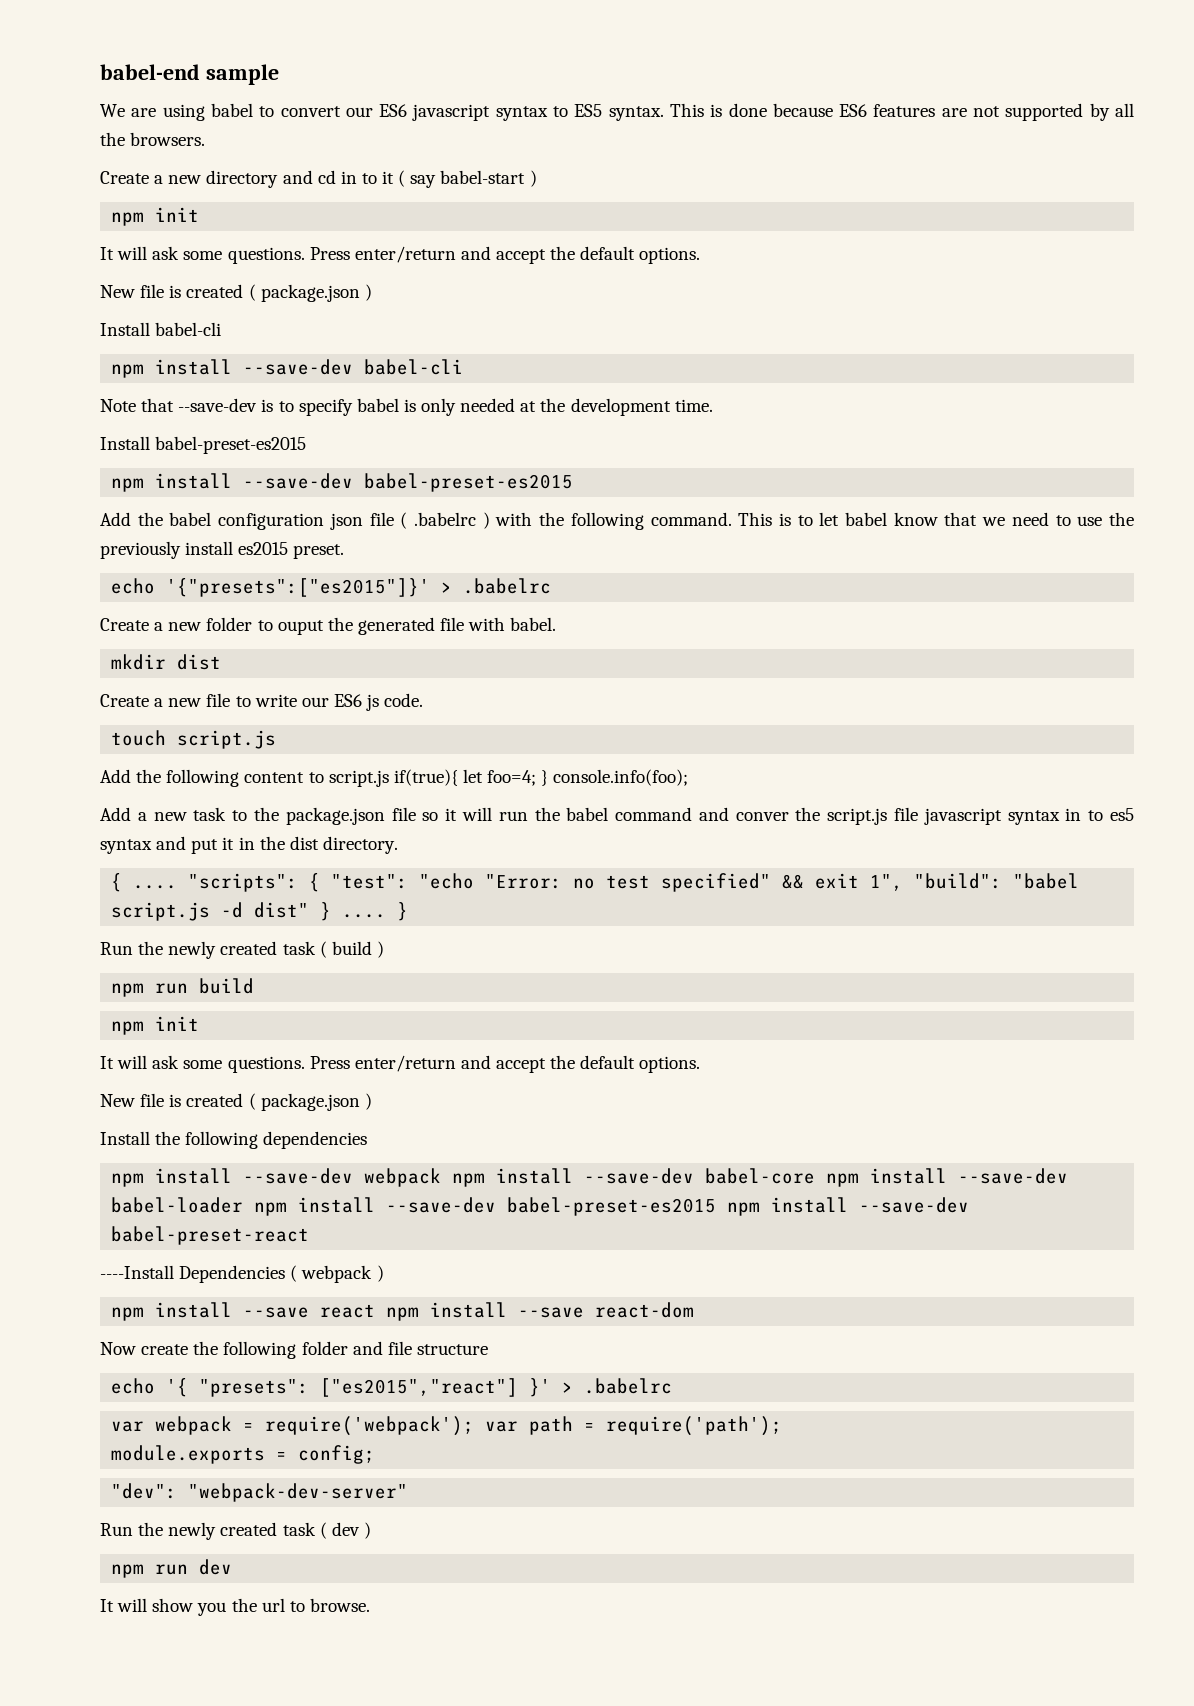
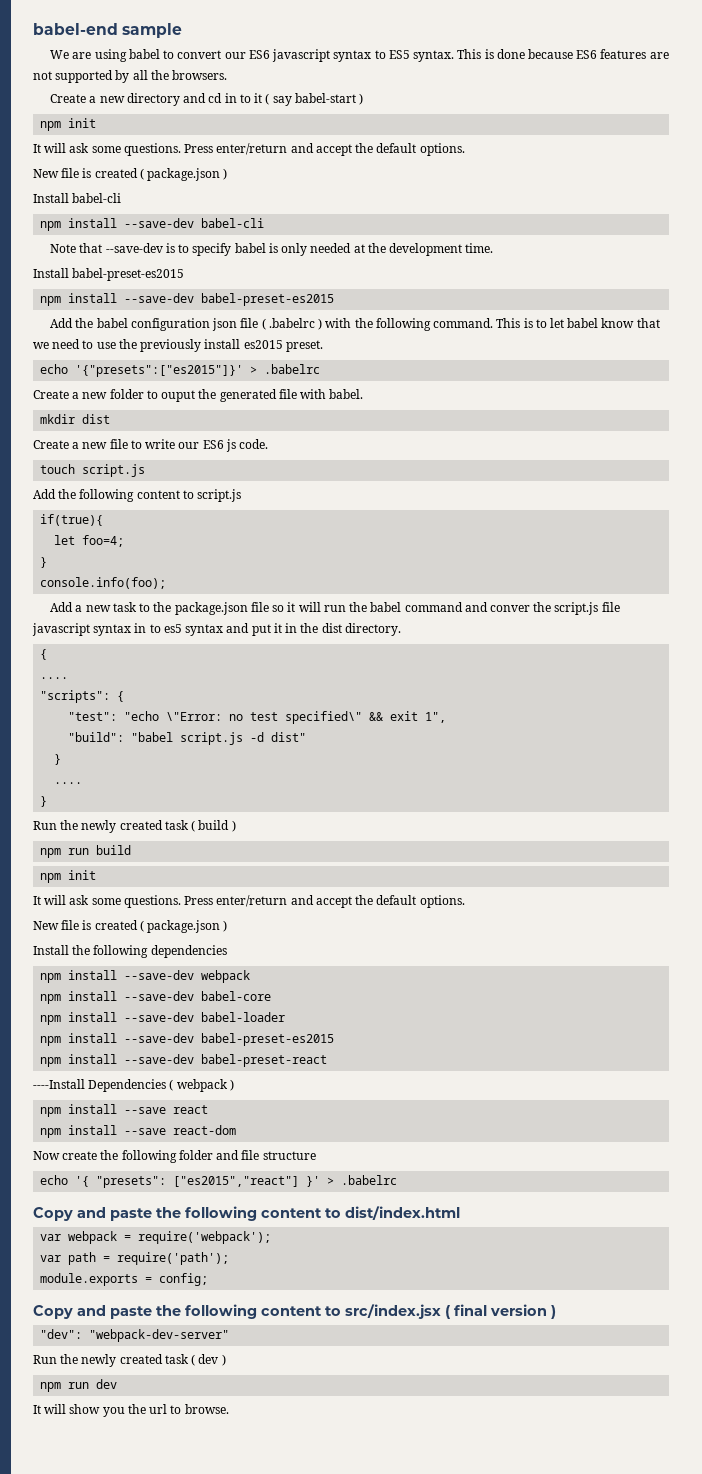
- Add the following content to script.js if(true){ let foo=4; } console.info(foo);
+ Add the following content to script.js
+ if(true){
+ let foo=4;
+ }
+ console.info(foo);
  Add a new task to the package.json file so it will run the babel command and conver the script.js file javascript syntax in to es5 syntax and put it in the dist directory.
- { .... "scripts": { "test": "echo "Error: no test specified" && exit 1", "build": "babel script.js -d dist" } .... }
+ {
+ ....
+ "scripts": {
+ "test": "echo \"Error: no test specified\" && exit 1",
+ "build": "babel script.js -d dist"
+ }
+ ....
+ }
- npm install --save-dev webpack npm install --save-dev babel-core npm install --save-dev babel-loader npm install --save-dev babel-preset-es2015 npm install --save-dev babel-preset-react
+ npm install --save-dev webpack
+ npm install --save-dev babel-core
+ npm install --save-dev babel-loader
+ npm install --save-dev babel-preset-es2015
+ npm install --save-dev babel-preset-react
- npm install --save react npm install --save react-dom
+ npm install --save react
+ npm install --save react-dom
+ Copy and paste the following content to dist/index.html
- var webpack = require('webpack'); var path = require('path');
+ var webpack = require('webpack');
+ var path = require('path');
+ Copy and paste the following content to src/index.jsx ( final version )

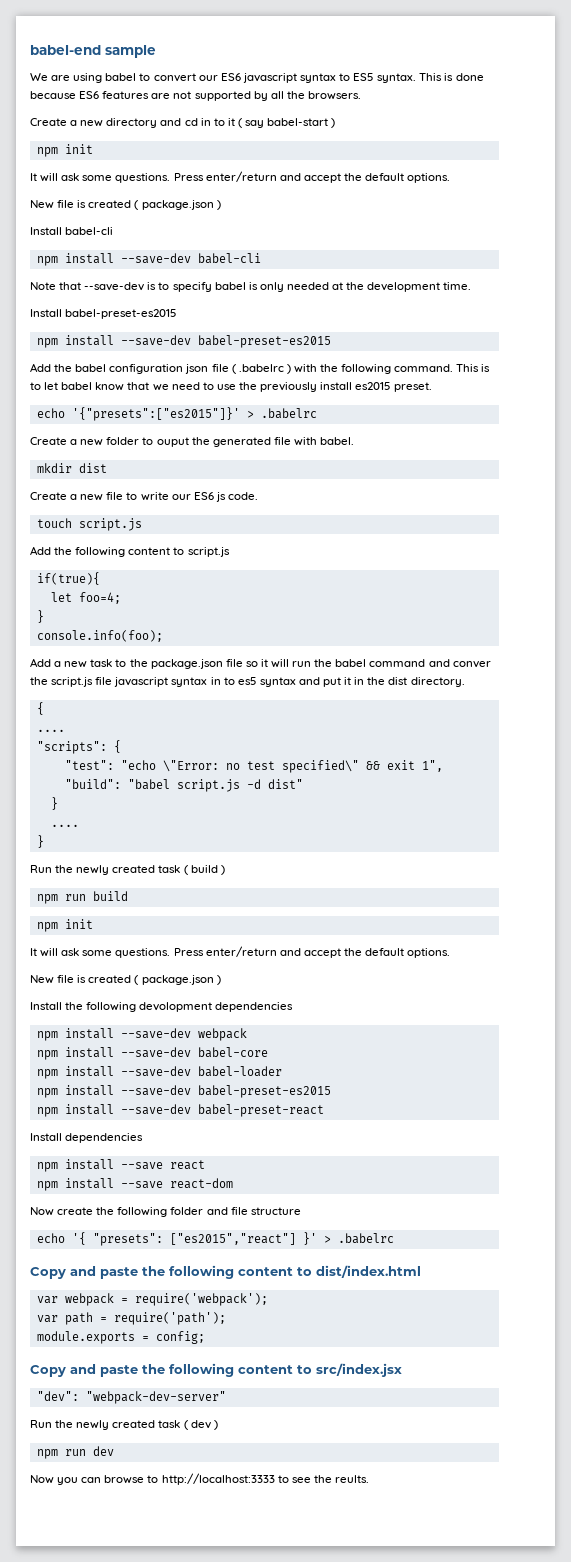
- Install the following dependencies
+ Install the following devolopment dependencies
- ----Install Dependencies ( webpack )
+ Install dependencies
- Copy and paste the following content to src/index.jsx ( final version )
+ Copy and paste the following content to src/index.jsx
- It will show you the url to browse.
+ Now you can browse to http://localhost:3333 to see the reults.

